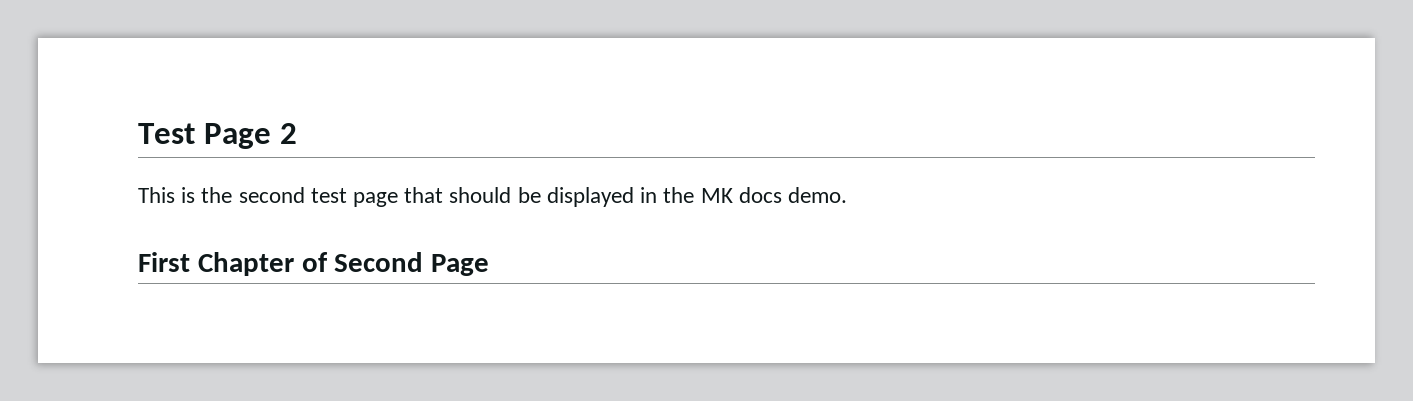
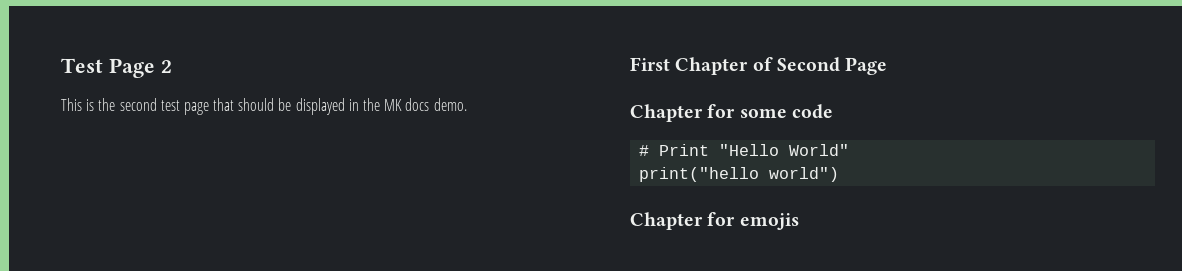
+ Chapter for some code
+ # Print "Hello World"
+ print("hello world")
+ Chapter for emojis

